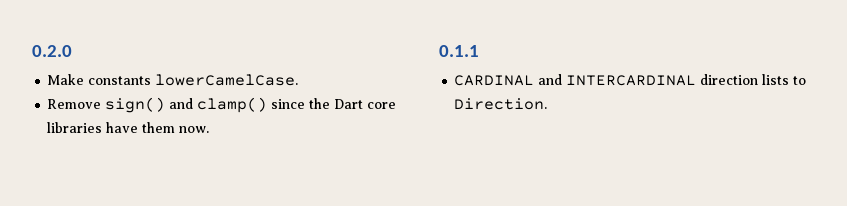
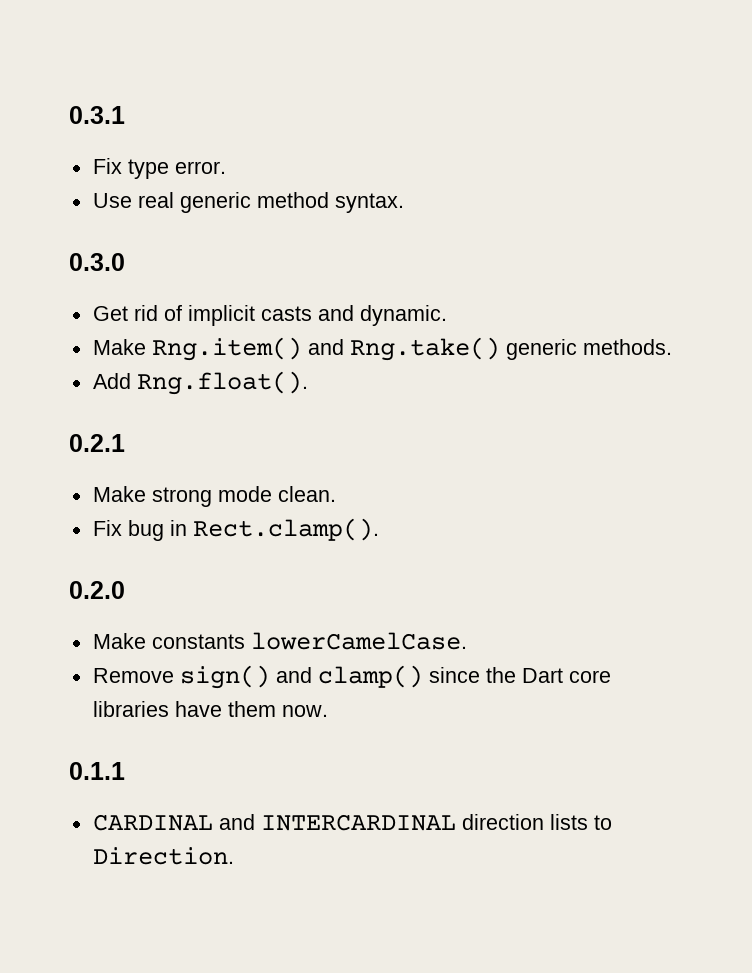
+ 0.3.1
+ Fix type error.
+ Use real generic method syntax.
+ 0.3.0
+ Get rid of implicit casts and dynamic.
+ Make Rng.item() and Rng.take() generic methods.
+ Add Rng.float().
+ 0.2.1
+ Make strong mode clean.
+ Fix bug in Rect.clamp().

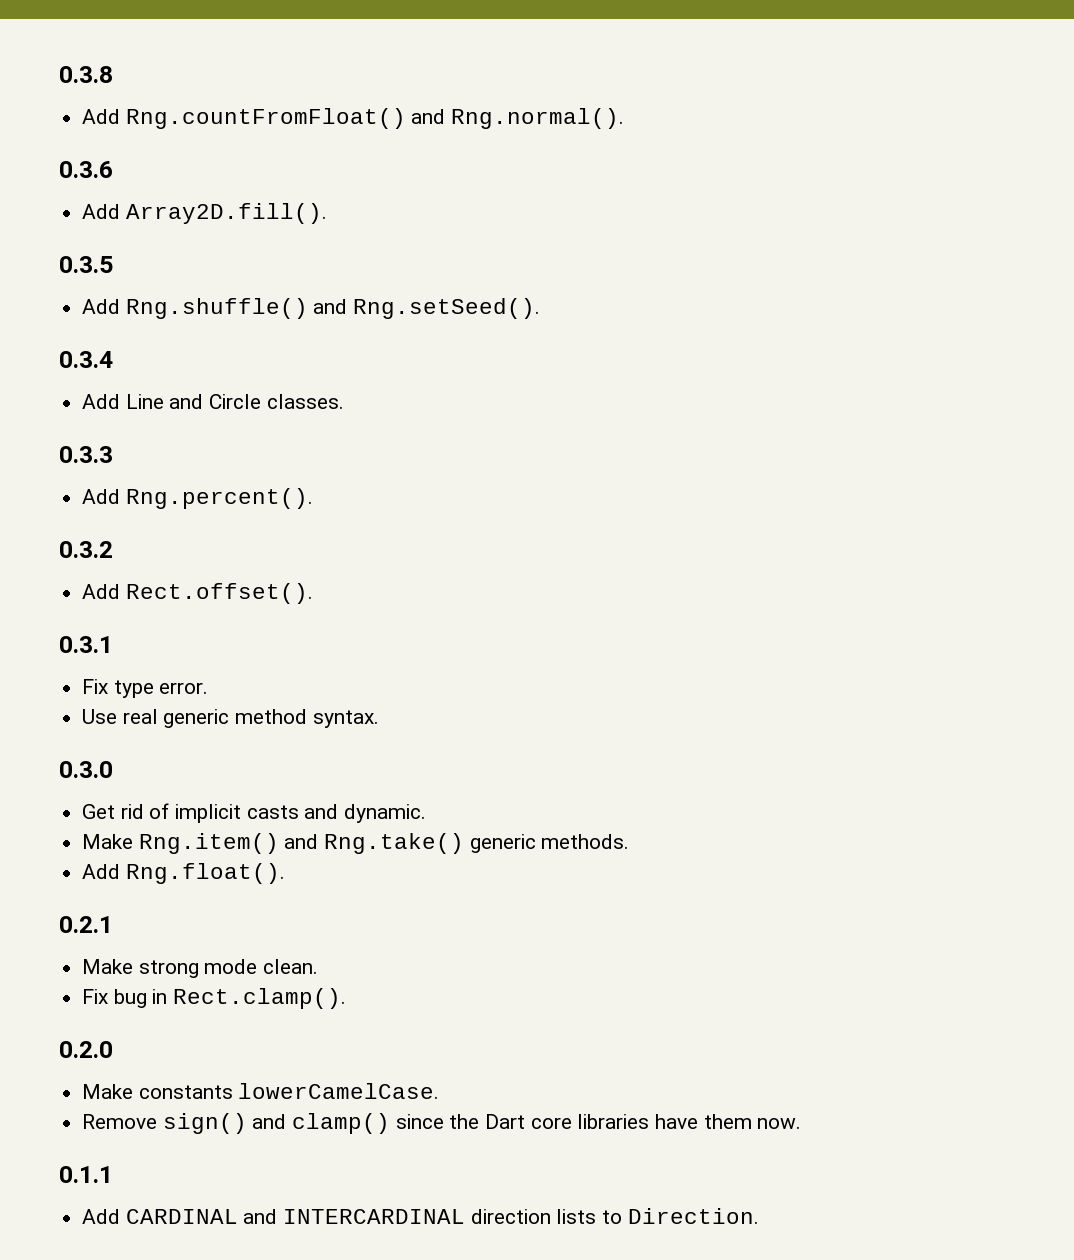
+ 0.3.8
+ Add Rng.countFromFloat() and Rng.normal().
+ 0.3.6
+ Add Array2D.fill().
+ 0.3.5
+ Add Rng.shuffle() and Rng.setSeed().
+ 0.3.4
+ Add Line and Circle classes.
+ 0.3.3
+ Add Rng.percent().
+ 0.3.2
+ Add Rect.offset().
- CARDINAL and INTERCARDINAL direction lists to Direction.
+ Add CARDINAL and INTERCARDINAL direction lists to Direction.

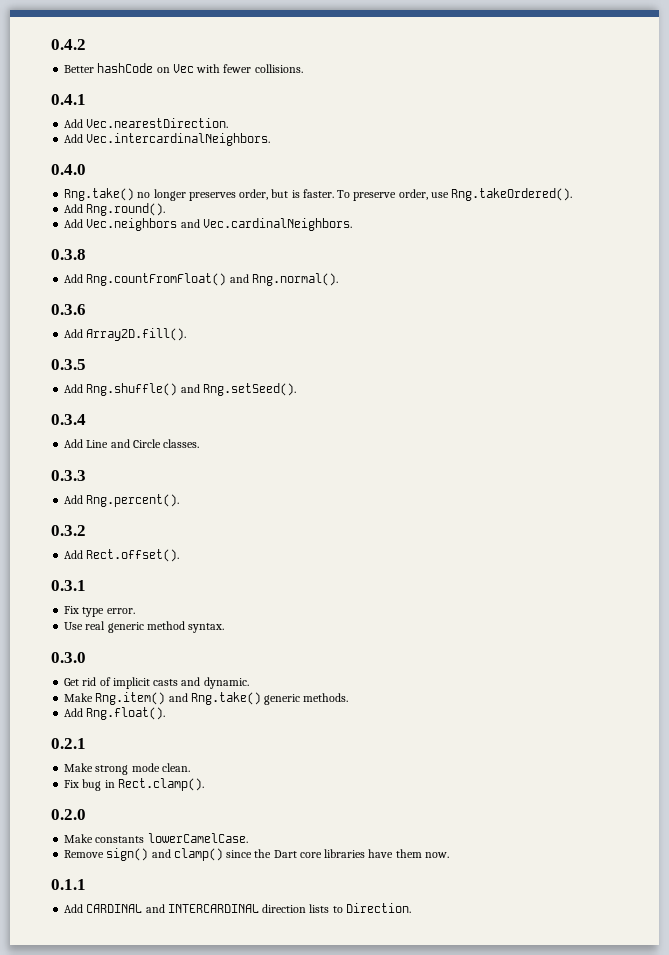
+ 0.4.2
+ Better hashCode on Vec with fewer collisions.
+ 0.4.1
+ Add Vec.nearestDirection.
+ Add Vec.intercardinalNeighbors.
+ 0.4.0
+ Rng.take() no longer preserves order, but is faster. To preserve order, use Rng.takeOrdered().
+ Add Rng.round().
+ Add Vec.neighbors and Vec.cardinalNeighbors.

